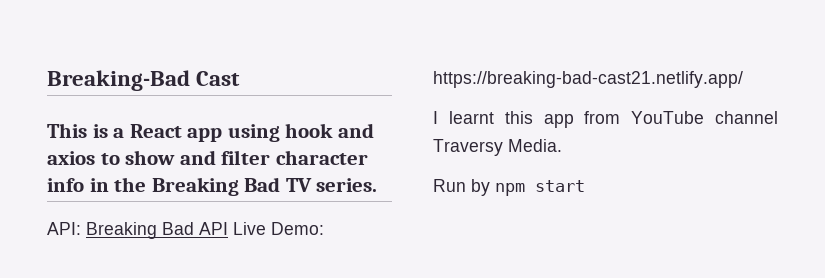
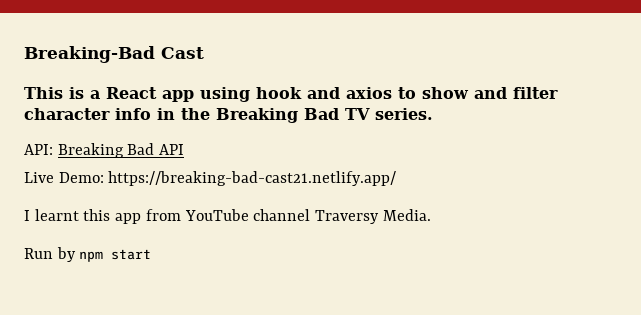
- API: Breaking Bad API Live Demo: https://breaking-bad-cast21.netlify.app/
+ API: Breaking Bad API
+ Live Demo: https://breaking-bad-cast21.netlify.app/

